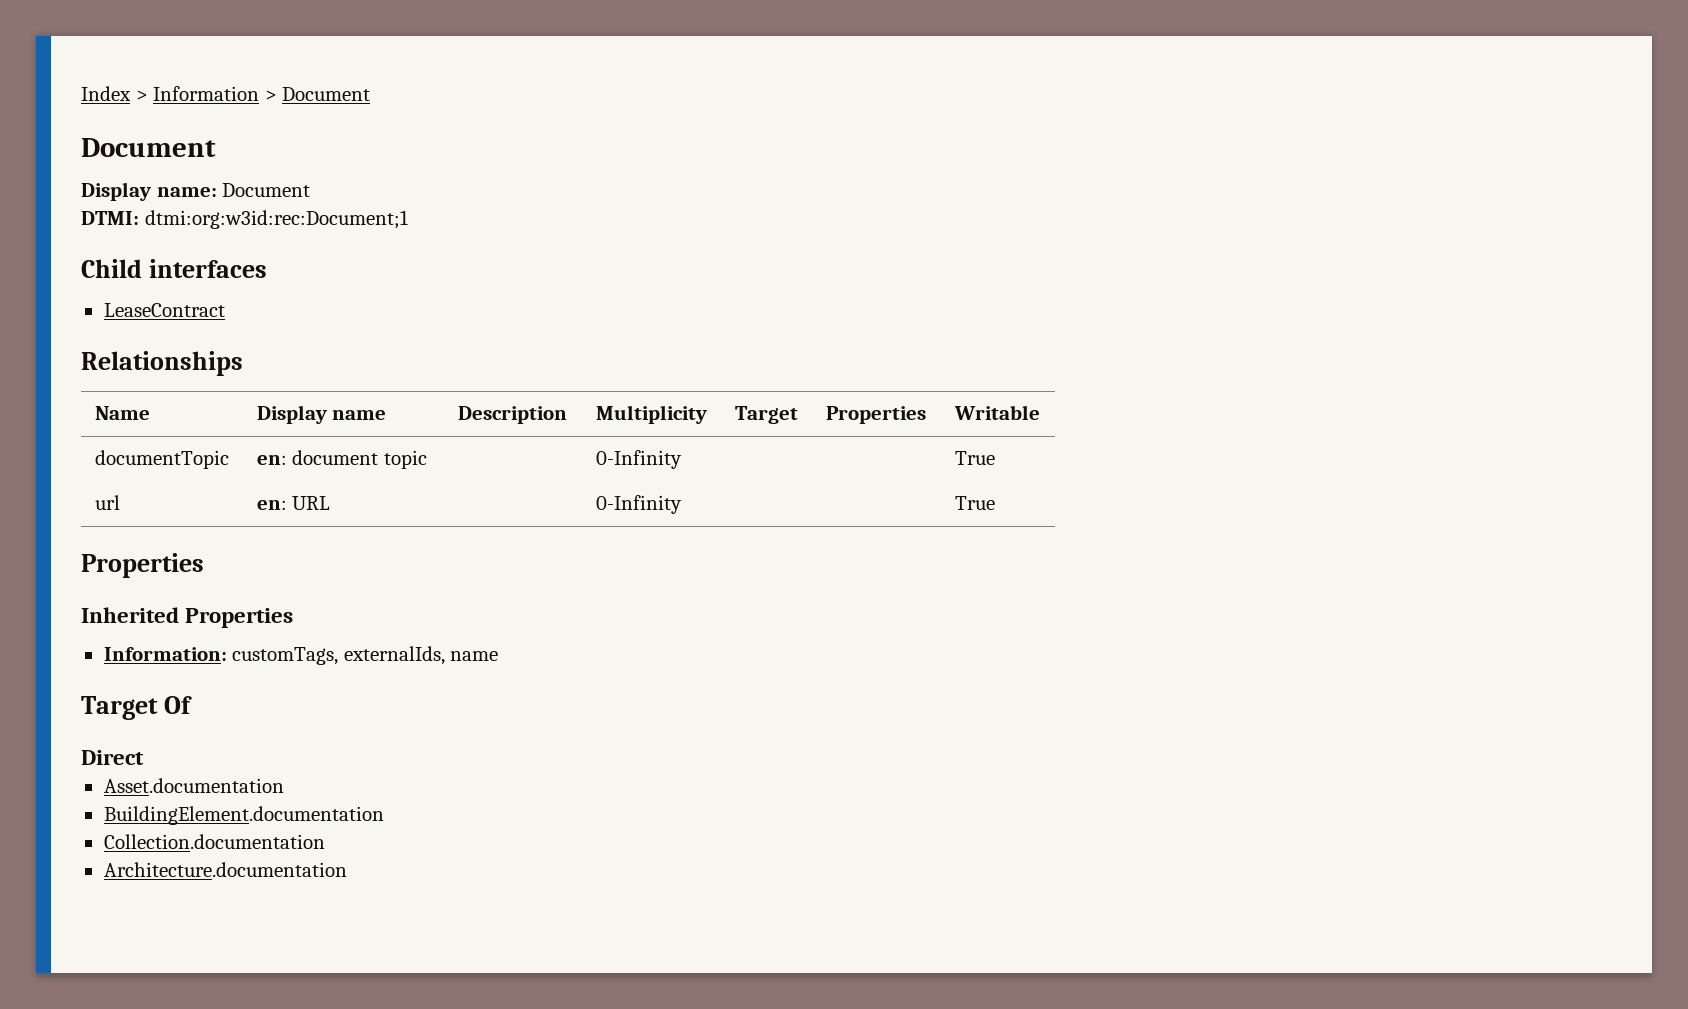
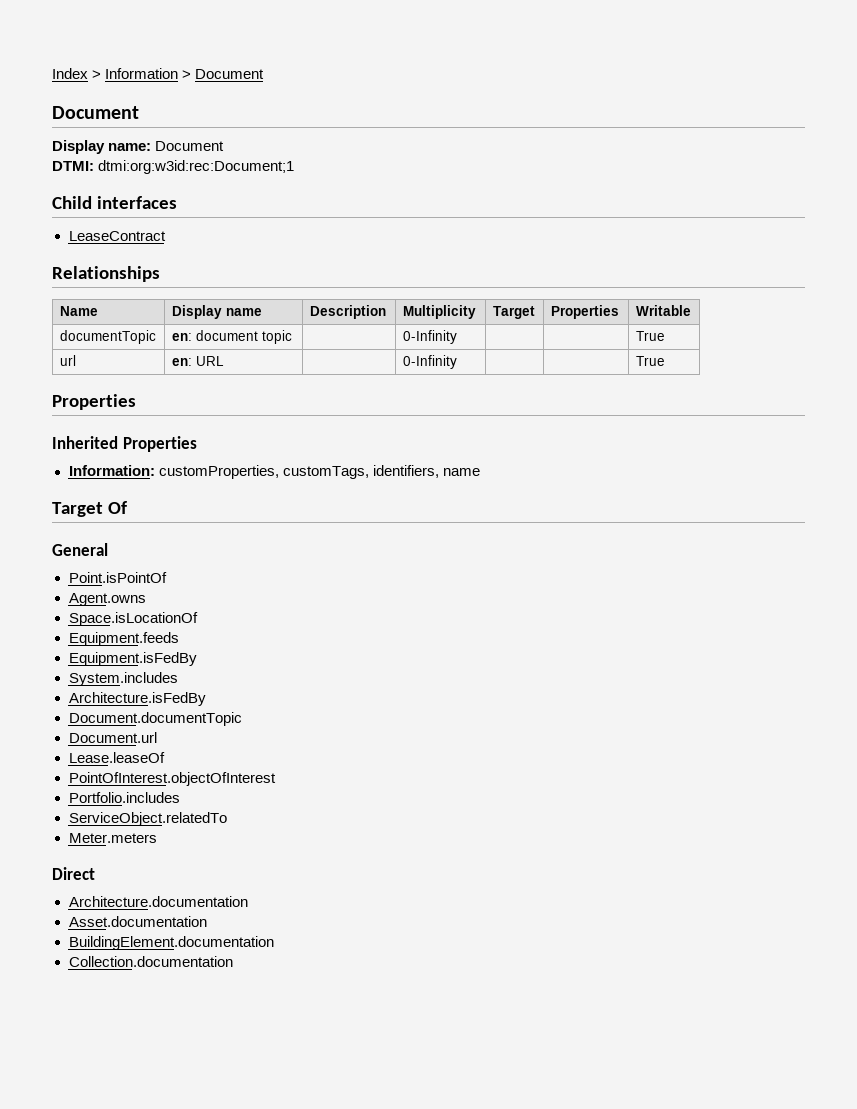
- Information: customTags, externalIds, name
+ Information: customProperties, customTags, identifiers, name
+ General
+ Point.isPointOf
+ Agent.owns
+ Space.isLocationOf
+ Equipment.feeds
+ Equipment.isFedBy
+ System.includes
+ Architecture.isFedBy
+ Document.documentTopic
+ Document.url
+ Lease.leaseOf
+ PointOfInterest.objectOfInterest
+ Portfolio.includes
+ ServiceObject.relatedTo
+ Meter.meters
+ Architecture.documentation
- Architecture.documentation

